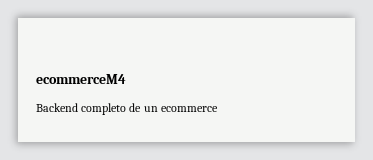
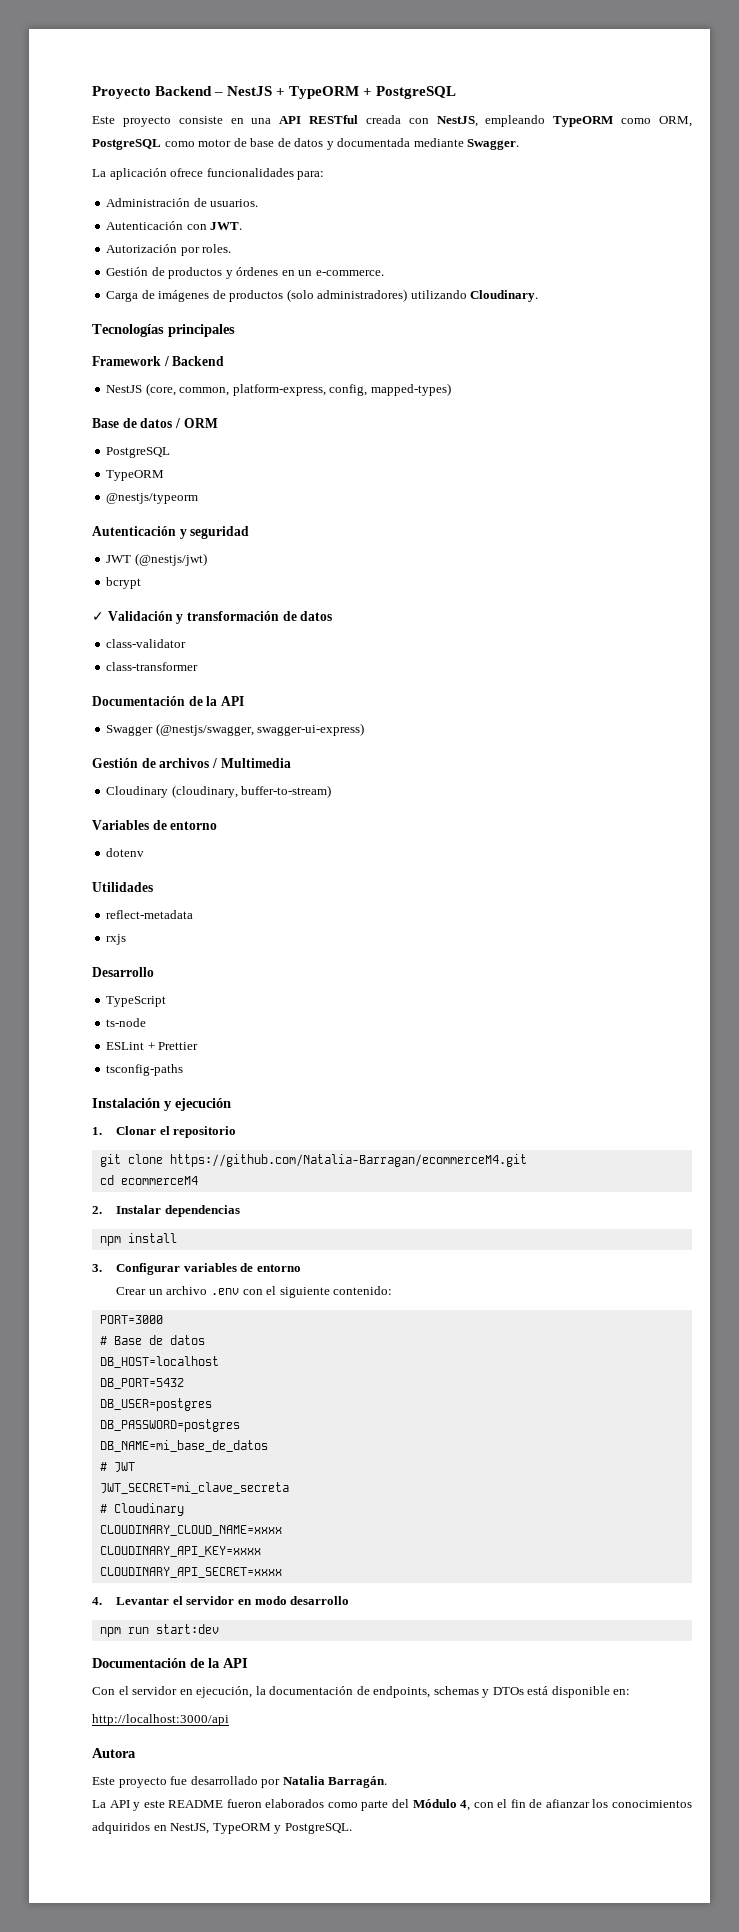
- ecommerceM4
- Backend completo de un ecommerce
+ Proyecto Backend – NestJS + TypeORM + PostgreSQL
+ Este proyecto consiste en una API RESTful creada con NestJS, empleando TypeORM como ORM, PostgreSQL como motor de base de datos y documentada mediante Swagger.
+ La aplicación ofrece funcionalidades para:
+ Administración de usuarios.
+ Autenticación con JWT.
+ Autorización por roles.
+ Gestión de productos y órdenes en un e-commerce.
+ Carga de imágenes de productos (solo administradores) utilizando Cloudinary.
+ Tecnologías principales
+ Framework / Backend
+ NestJS (core, common, platform-express, config, mapped-types)
+ Base de datos / ORM
+ PostgreSQL
+ TypeORM
+ @nestjs/typeorm
+ Autenticación y seguridad
+ JWT (@nestjs/jwt)
+ bcrypt
+ ✓ Validación y transformación de datos
+ class-validator
+ class-transformer
+ Documentación de la API
+ Swagger (@nestjs/swagger, swagger-ui-express)
+ Gestión de archivos / Multimedia
+ Cloudinary (cloudinary, buffer-to-stream)
+ Variables de entorno
+ dotenv
+ Utilidades
+ reflect-metadata
+ rxjs
+ Desarrollo
+ TypeScript
+ ts-node
+ ESLint + Prettier
+ tsconfig-paths
+ Instalación y ejecución
+ 1. Clonar el repositorio
+ git clone https://github.com/Natalia-Barragan/ecommerceM4.git
+ cd ecommerceM4
+ 2. Instalar dependencias
+ npm install
+ 3. Configurar variables de entorno
+ Crear un archivo .env con el siguiente contenido:
+ PORT=3000
+ # Base de datos
+ DB_HOST=localhost
+ DB_PORT=5432
+ DB_USER=postgres
+ DB_PASSWORD=postgres
+ DB_NAME=mi_base_de_datos
+ # JWT
+ JWT_SECRET=mi_clave_secreta
+ # Cloudinary
+ CLOUDINARY_CLOUD_NAME=xxxx
+ CLOUDINARY_API_KEY=xxxx
+ CLOUDINARY_API_SECRET=xxxx
+ 4. Levantar el servidor en modo desarrollo
+ npm run start:dev
+ Documentación de la API
+ Con el servidor en ejecución, la documentación de endpoints, schemas y DTOs está disponible en:
+ http://localhost:3000/api
+ Autora
+ Este proyecto fue desarrollado por Natalia Barragán.
+ La API y este README fueron elaborados como parte del Módulo 4, con el fin de afianzar los conocimientos adquiridos en NestJS, TypeORM y PostgreSQL.

